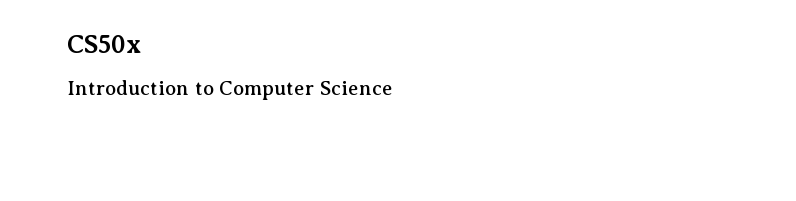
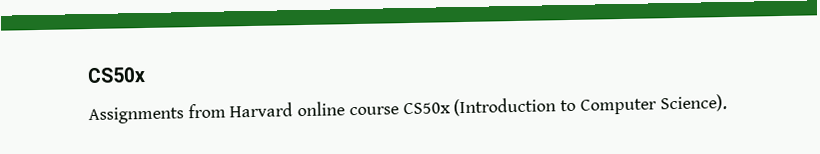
- Introduction to Computer Science
+ Assignments from Harvard online course CS50x (Introduction to Computer Science).

